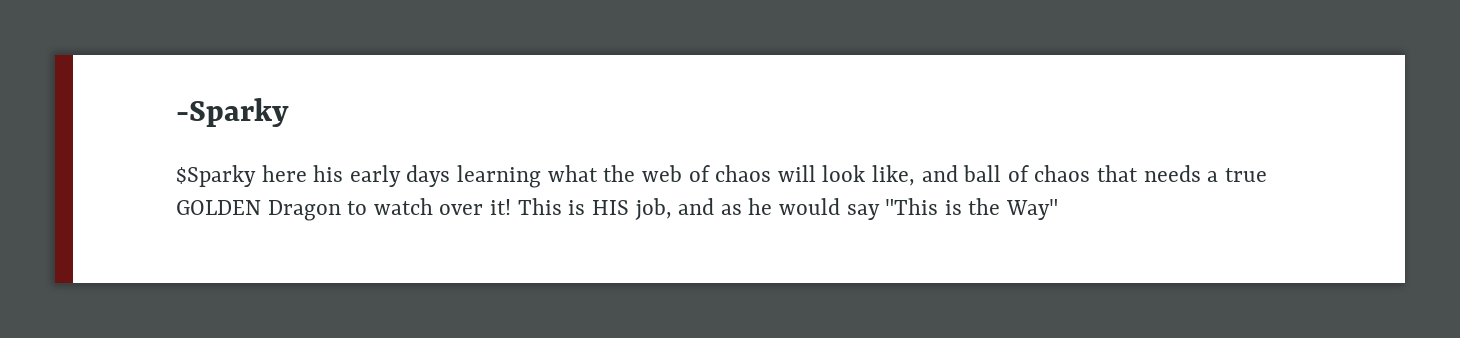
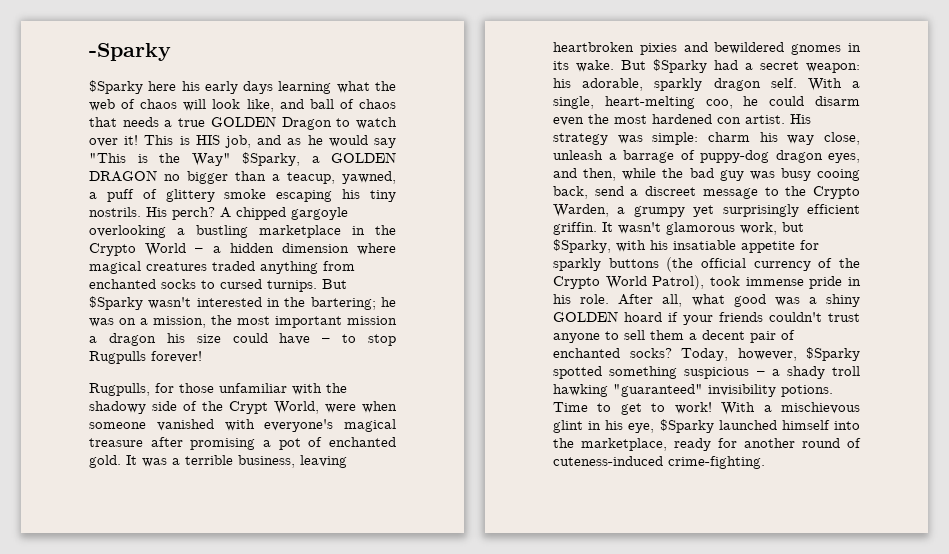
- This is HIS job, and as he would say "This is the Way"
+ This is HIS job, and as he would say "This is the Way" $Sparky, a GOLDEN DRAGON no bigger than a teacup, yawned, a puff of glittery smoke escaping his tiny nostrils. His perch? A chipped gargoyle overlooking a bustling marketplace in the Crypto World – a hidden dimension where magical creatures traded anything from enchanted socks to cursed turnips. But $Sparky wasn't interested in the bartering; he was on a mission, the most important mission a dragon his size could have – to stop Rugpulls forever!
+ Rugpulls, for those unfamiliar with the shadowy side of the Crypt World, were when someone vanished with everyone's magical treasure after promising a pot of enchanted gold. It was a terrible business, leaving heartbroken pixies and bewildered gnomes in its wake. But $Sparky had a secret weapon: his adorable, sparkly dragon self. With a single, heart-melting coo, he could disarm even the most hardened con artist. His strategy was simple: charm his way close, unleash a barrage of puppy-dog dragon eyes, and then, while the bad guy was busy cooing back, send a discreet message to the Crypto Warden, a grumpy yet surprisingly efficient griffin. It wasn't glamorous work, but $Sparky, with his insatiable appetite for sparkly buttons (the official currency of the Crypto World Patrol), took immense pride in his role. After all, what good was a shiny GOLDEN hoard if your friends couldn't trust anyone to sell them a decent pair of enchanted socks? Today, however, $Sparky spotted something suspicious – a shady troll hawking "guaranteed" invisibility potions. Time to get to work! With a mischievous glint in his eye, $Sparky launched himself into the marketplace, ready for another round of cuteness-induced crime-fighting.

